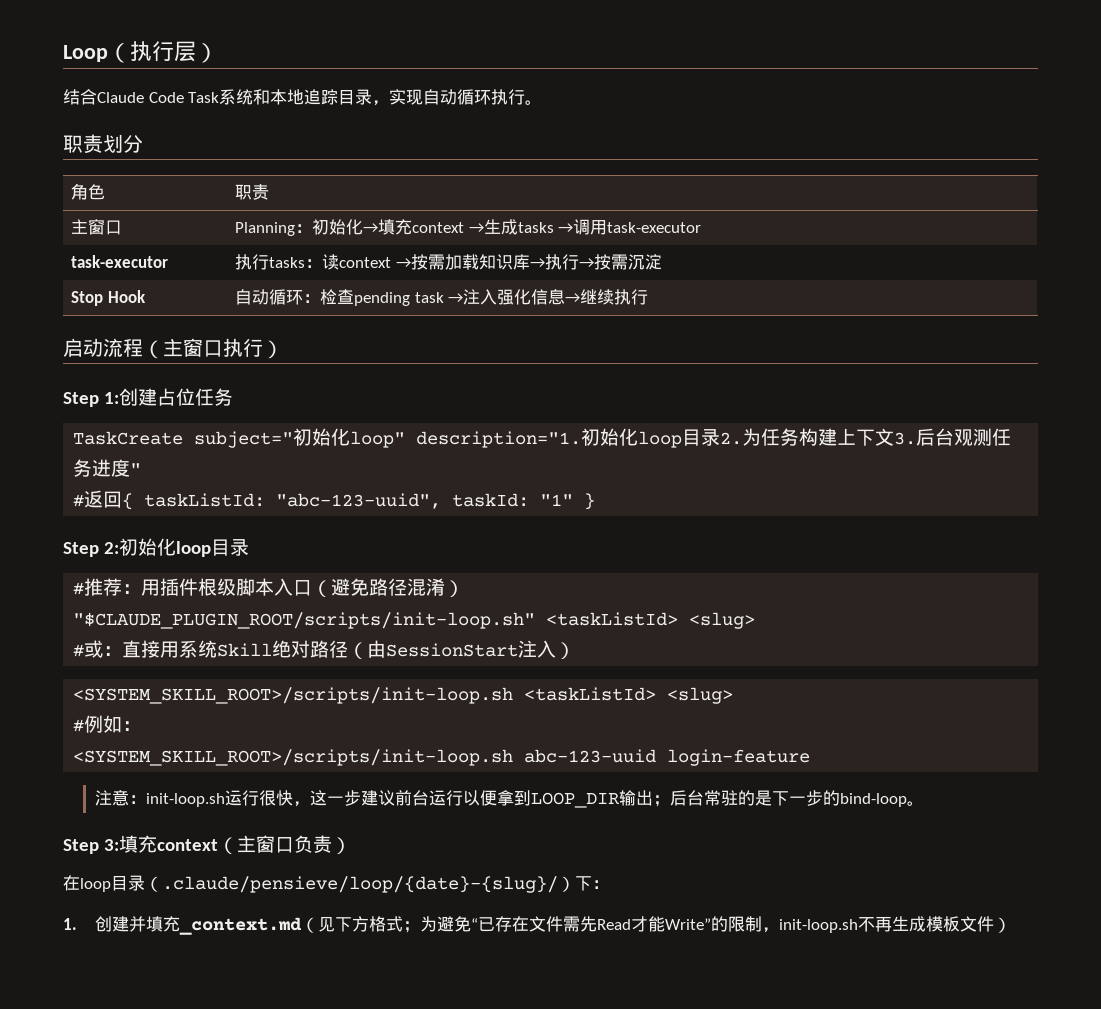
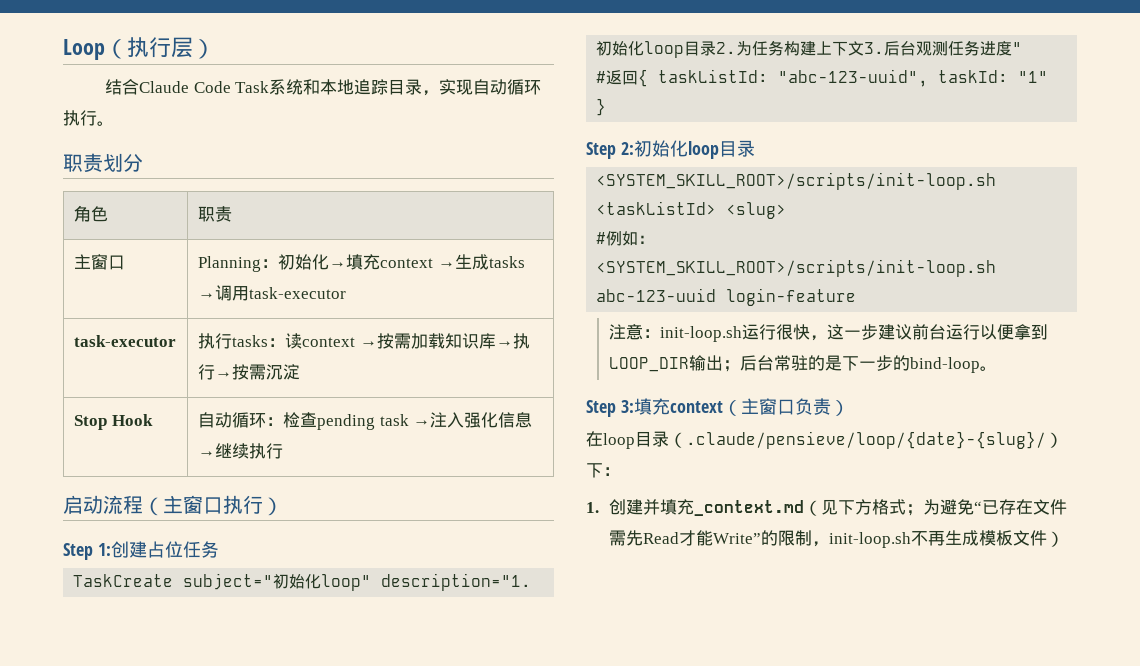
- #推荐：用插件根级脚本入口（避免路径混淆）
- "$CLAUDE_PLUGIN_ROOT/scripts/init-loop.sh" <taskListId> <slug>
- #或：直接用系统Skill绝对路径（由SessionStart注入）

